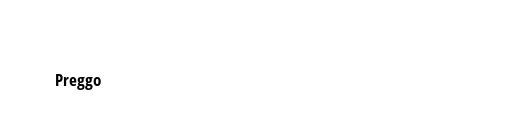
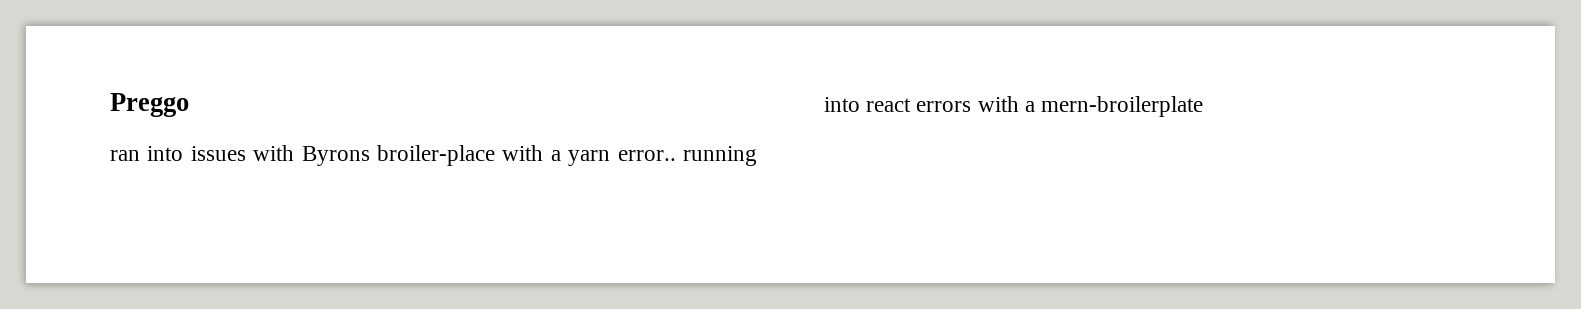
+ ran into issues with Byrons broiler-place with a yarn error.. running into react errors with a mern-broilerplate

